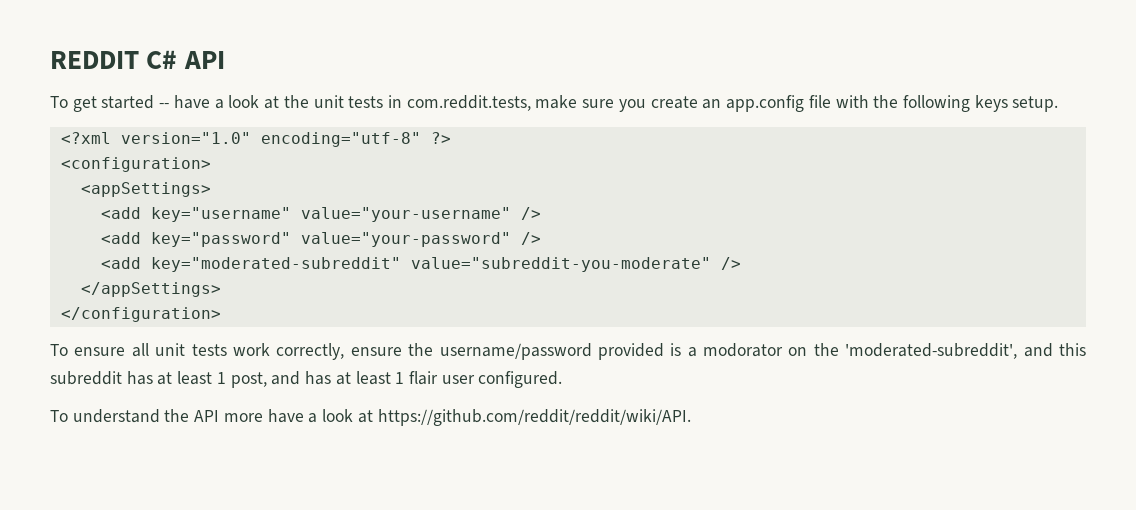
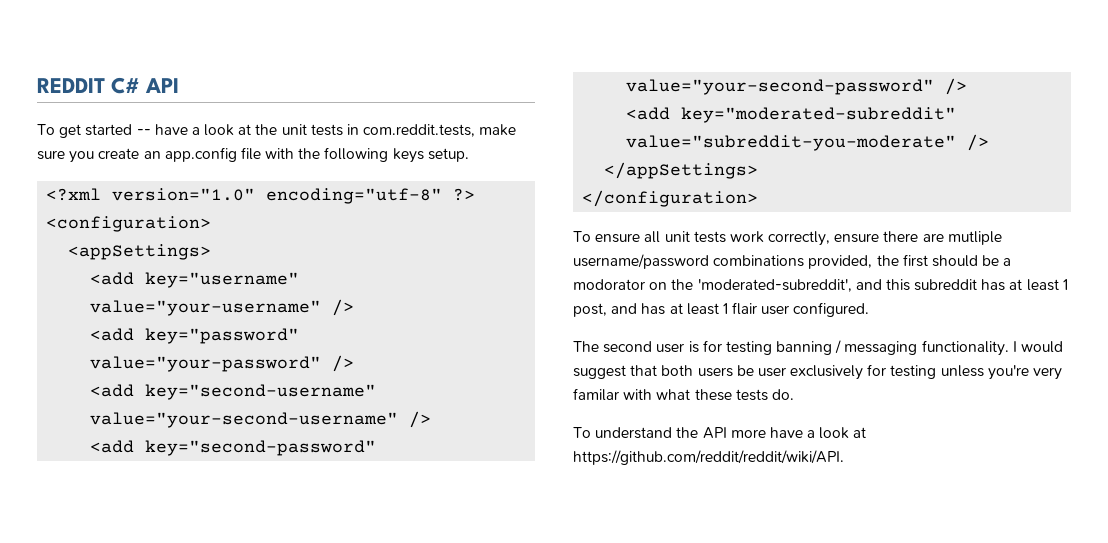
+ <add key="second-username" value="your-second-username" />
+ <add key="second-password" value="your-second-password" />
- To ensure all unit tests work correctly, ensure the username/password provided is a modorator on the 'moderated-subreddit', and this subreddit has at least 1 post, and has at least 1 flair user configured.
+ To ensure all unit tests work correctly, ensure there are mutliple username/password combinations provided, the first should be a modorator on the 'moderated-subreddit', and this subreddit has at least 1 post, and has at least 1 flair user configured.
+ The second user is for testing banning / messaging functionality. I would suggest that both users be user exclusively for testing unless you're very familar with what these tests do.

